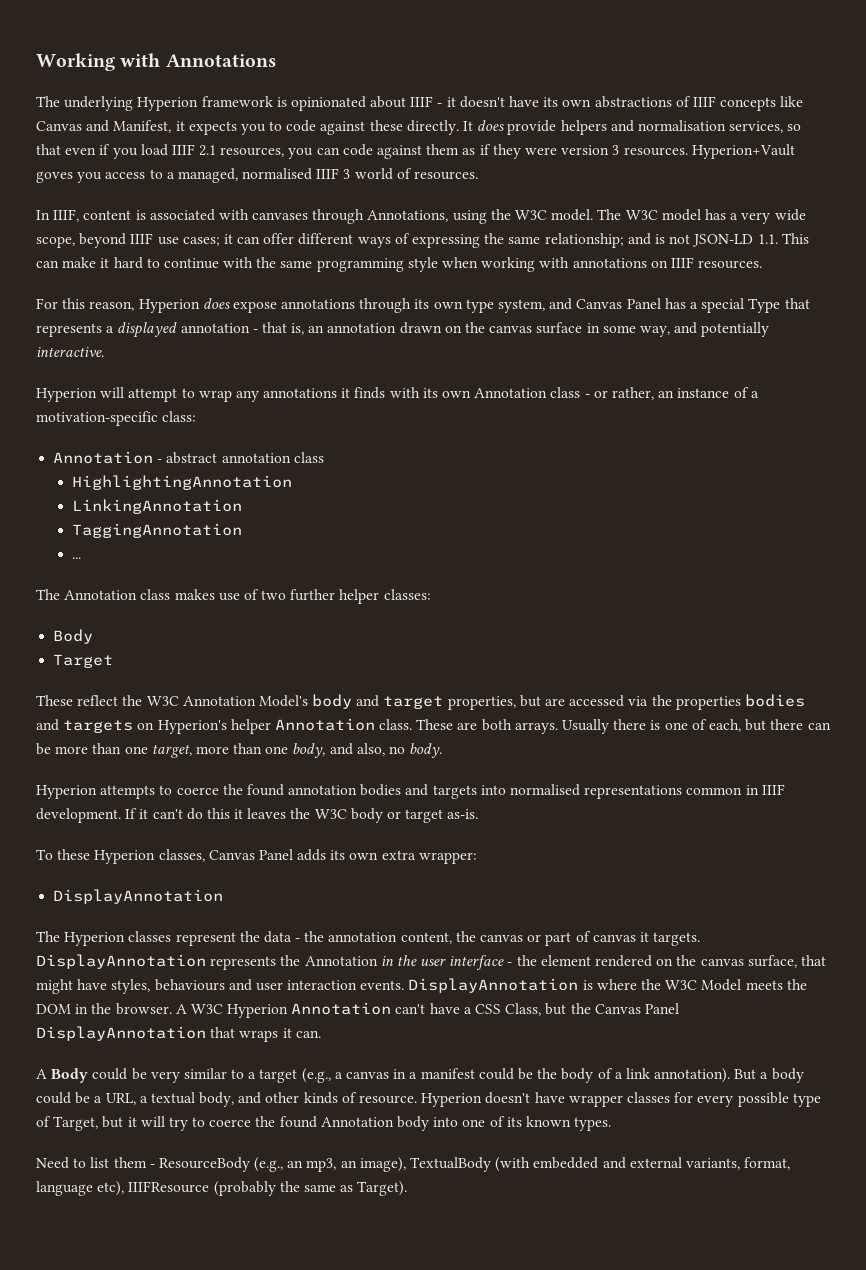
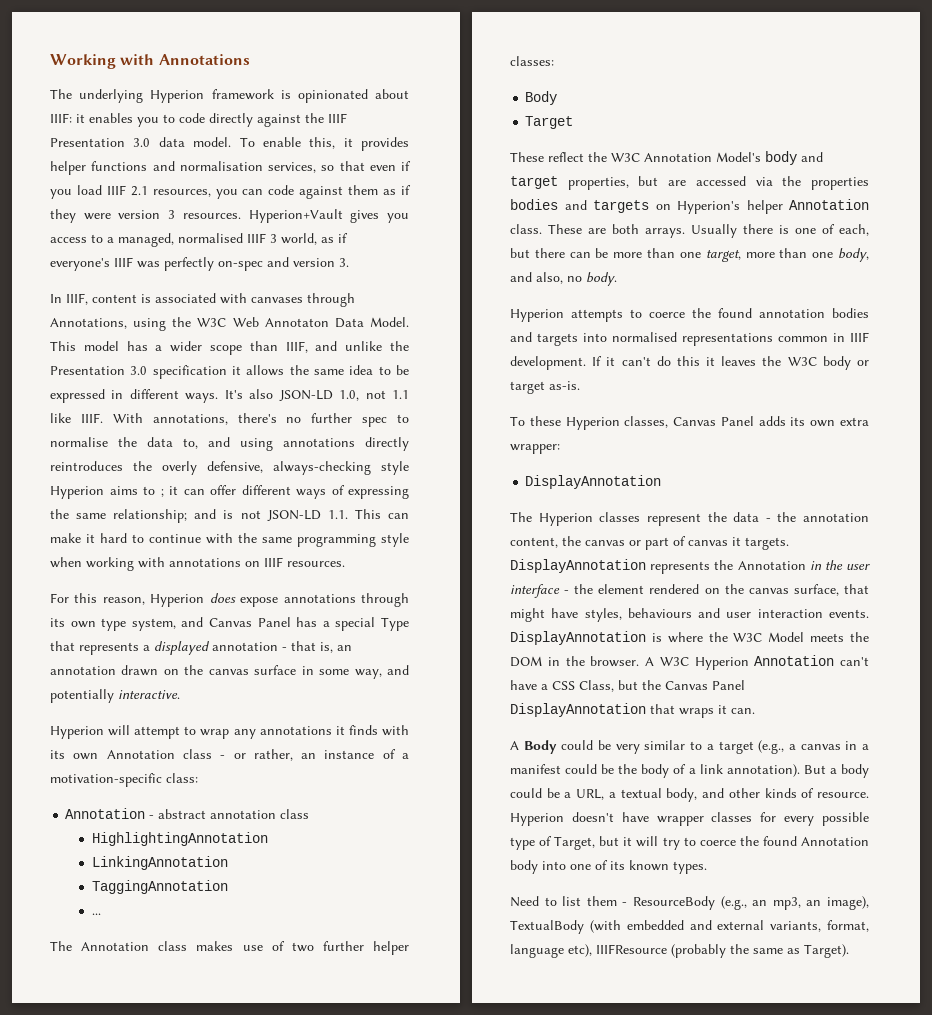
- The underlying Hyperion framework is opinionated about IIIF - it doesn't have its own abstractions of IIIF concepts like Canvas and Manifest, it expects you to code against these directly. It does provide helpers and normalisation services, so that even if you load IIIF 2.1 resources, you can code against them as if they were version 3 resources.
+ The underlying Hyperion framework is opinionated about IIIF: it enables you to code directly against the IIIF Presentation 3.0 data model. To enable this, it provides helper functions and normalisation services, so that even if you load IIIF 2.1 resources, you can code against them as if they were version 3 resources.
- Hyperion+Vault goves you access to a managed, normalised IIIF 3 world of resources.
+ Hyperion+Vault gives you access to a managed, normalised IIIF 3 world, as if everyone's IIIF was perfectly on-spec and version 3.
- In IIIF, content is associated with canvases through Annotations, using the W3C model. The W3C model has a very wide scope, beyond IIIF use cases; it can offer different ways of expressing the same relationship; and is not JSON-LD 1.1. This can make it hard to continue with the same programming style when working with annotations on IIIF resources.
+ In IIIF, content is associated with canvases through Annotations, using the W3C Web Annotaton Data Model. This model has a wider scope than IIIF, and unlike the Presentation 3.0 specification it allows the same idea to be expressed in different ways. It's also JSON-LD 1.0, not 1.1 like IIIF. With annotations, there's no further spec to normalise the data to, and using annotations directly reintroduces the overly defensive, always-checking style Hyperion aims to ; it can offer different ways of expressing the same relationship; and is not JSON-LD 1.1. This can make it hard to continue with the same programming style when working with annotations on IIIF resources.

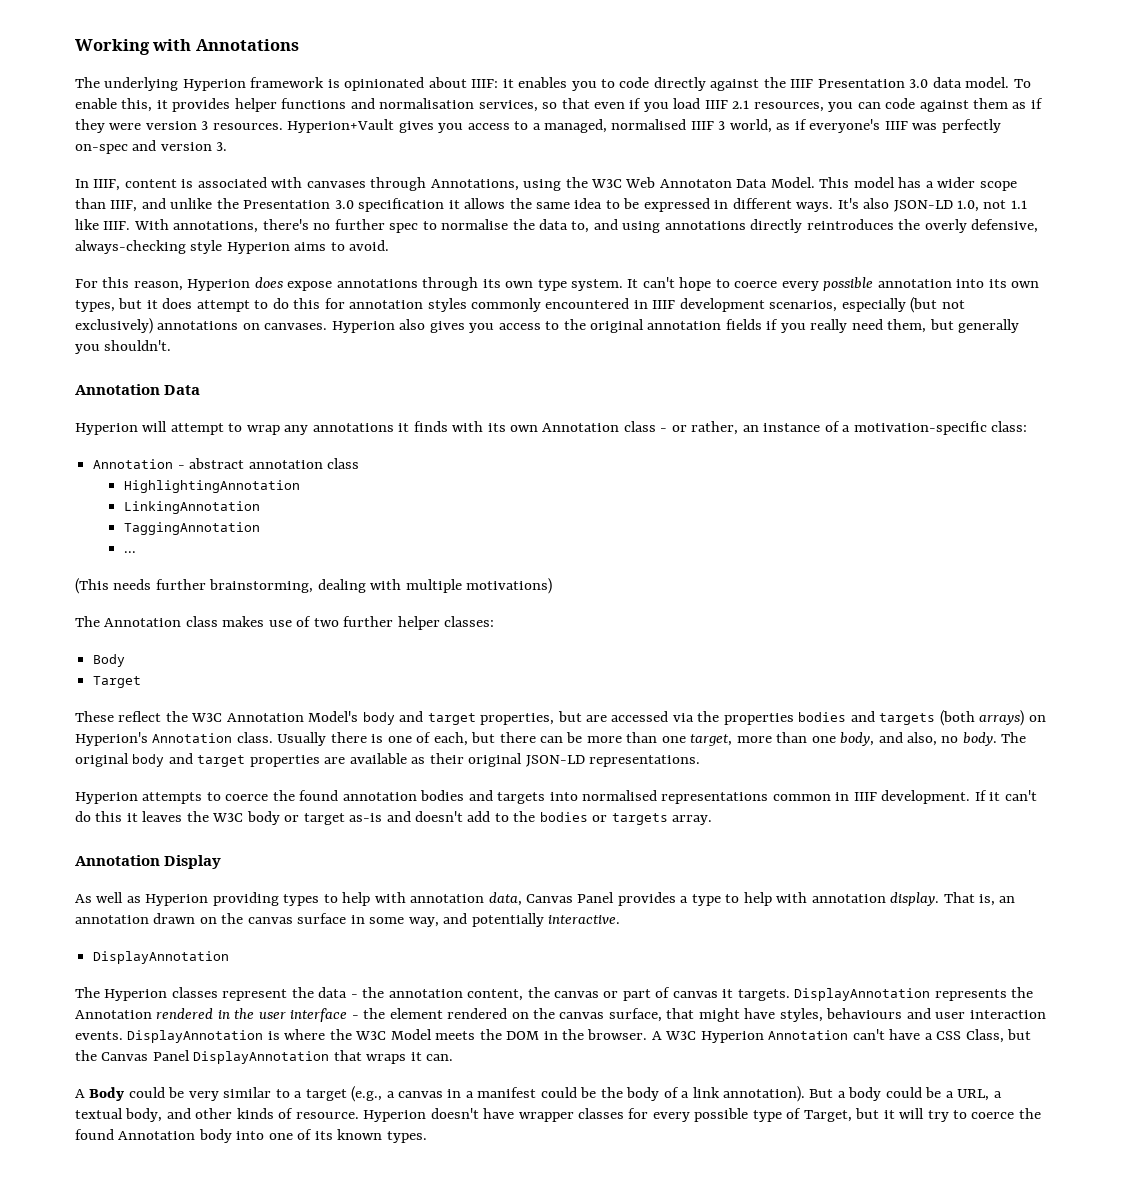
- With annotations, there's no further spec to normalise the data to, and using annotations directly reintroduces the overly defensive, always-checking style Hyperion aims to ; it can offer different ways of expressing the same relationship; and is not JSON-LD 1.1. This can make it hard to continue with the same programming style when working with annotations on IIIF resources.
+ With annotations, there's no further spec to normalise the data to, and using annotations directly reintroduces the overly defensive, always-checking style Hyperion aims to avoid.
- For this reason, Hyperion does expose annotations through its own type system, and Canvas Panel has a special Type that represents a displayed annotation - that is, an annotation drawn on the canvas surface in some way, and potentially interactive.
+ For this reason, Hyperion does expose annotations through its own type system. It can't hope to coerce every possible annotation into its own types, but it does attempt to do this for annotation styles commonly encountered in IIIF development scenarios, especially (but not exclusively) annotations on canvases. Hyperion also gives you access to the original annotation fields if you really need them, but generally you shouldn't.
+ Annotation Data
+ (This needs further brainstorming, dealing with multiple motivations)
- These reflect the W3C Annotation Model's body and target properties, but are accessed via the properties bodies and targets on Hyperion's helper Annotation class.
+ These reflect the W3C Annotation Model's body and target properties, but are accessed via the properties bodies and targets (both arrays) on Hyperion's Annotation class.
- These are both arrays.
+ The original body and target properties are available as their original JSON-LD representations.
- If it can't do this it leaves the W3C body or target as-is.
- To these Hyperion classes, Canvas Panel adds its own extra wrapper:
+ If it can't do this it leaves the W3C body or target as-is and doesn't add to the bodies or targets array.
+ Annotation Display
+ As well as Hyperion providing types to help with annotation data, Canvas Panel provides a type to help with annotation display. That is, an annotation drawn on the canvas surface in some way, and potentially interactive.
- DisplayAnnotation represents the Annotation in the user interface - the element rendered on the canvas surface, that might have styles, behaviours and user interaction events.
+ DisplayAnnotation represents the Annotation rendered in the user interface - the element rendered on the canvas surface, that might have styles, behaviours and user interaction events.
- Need to list them - ResourceBody (e.g., an mp3, an image), TextualBody (with embedded and external variants, format, language etc), IIIFResource (probably the same as Target).

